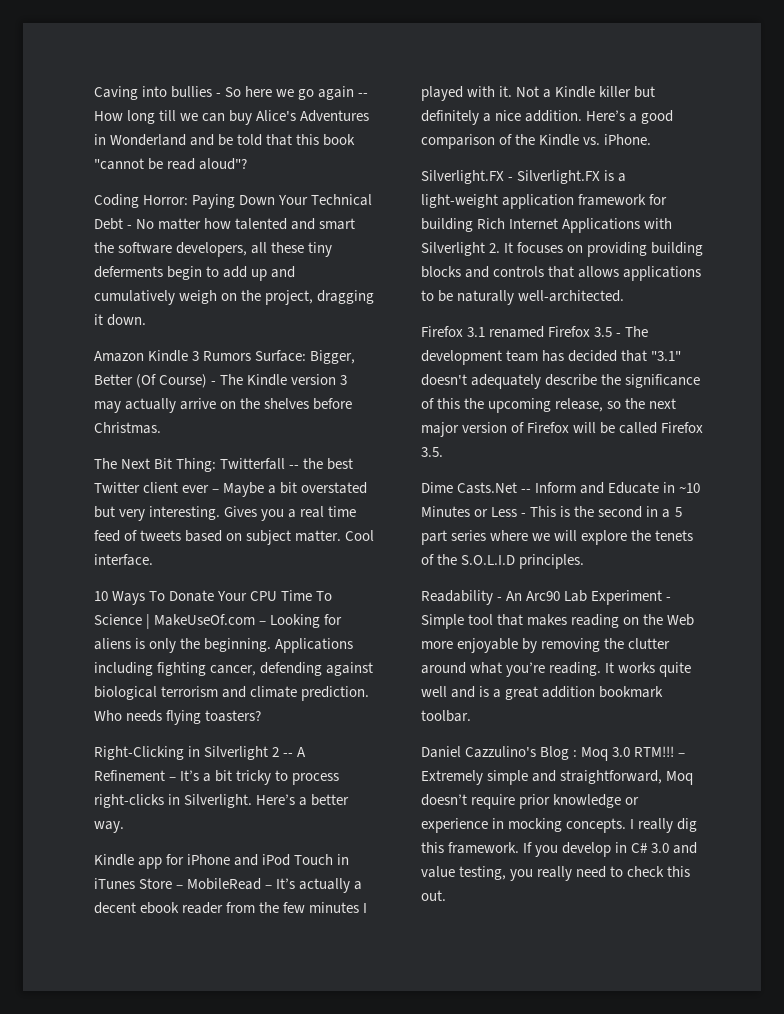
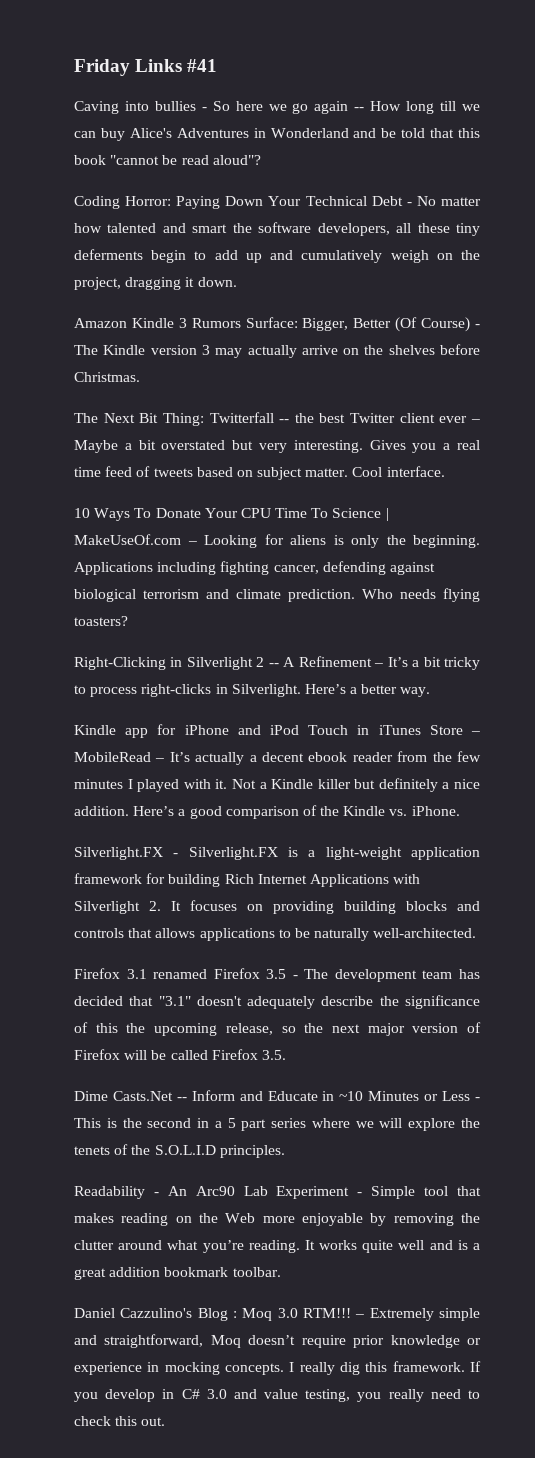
+ Friday Links #41

